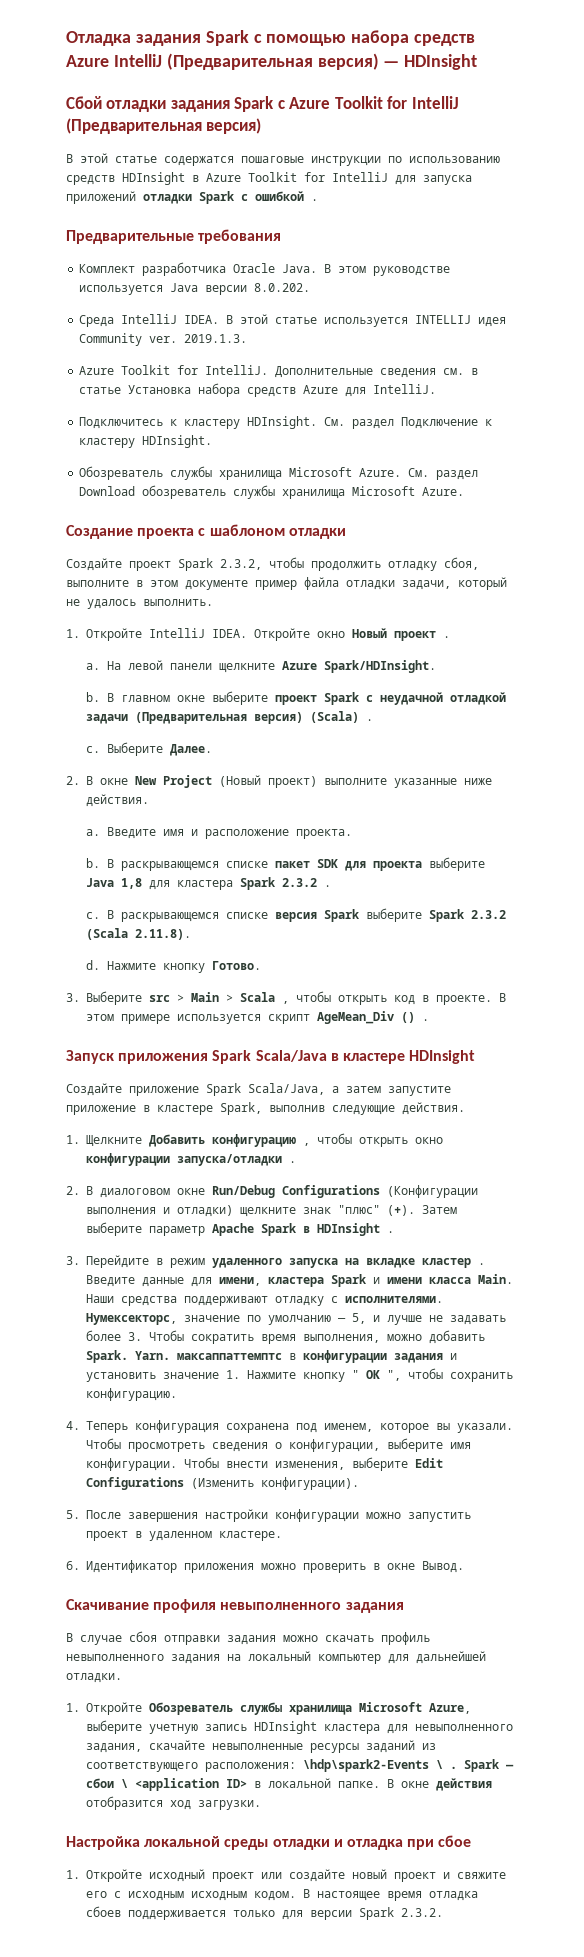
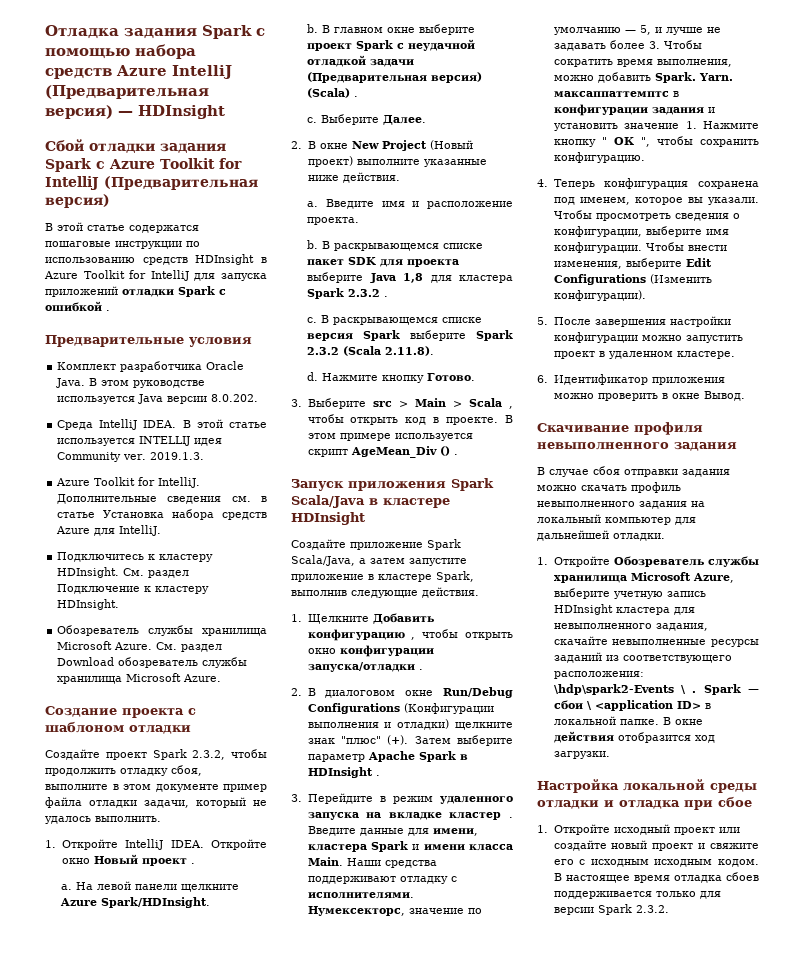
- Предварительные требования
+ Предварительные условия

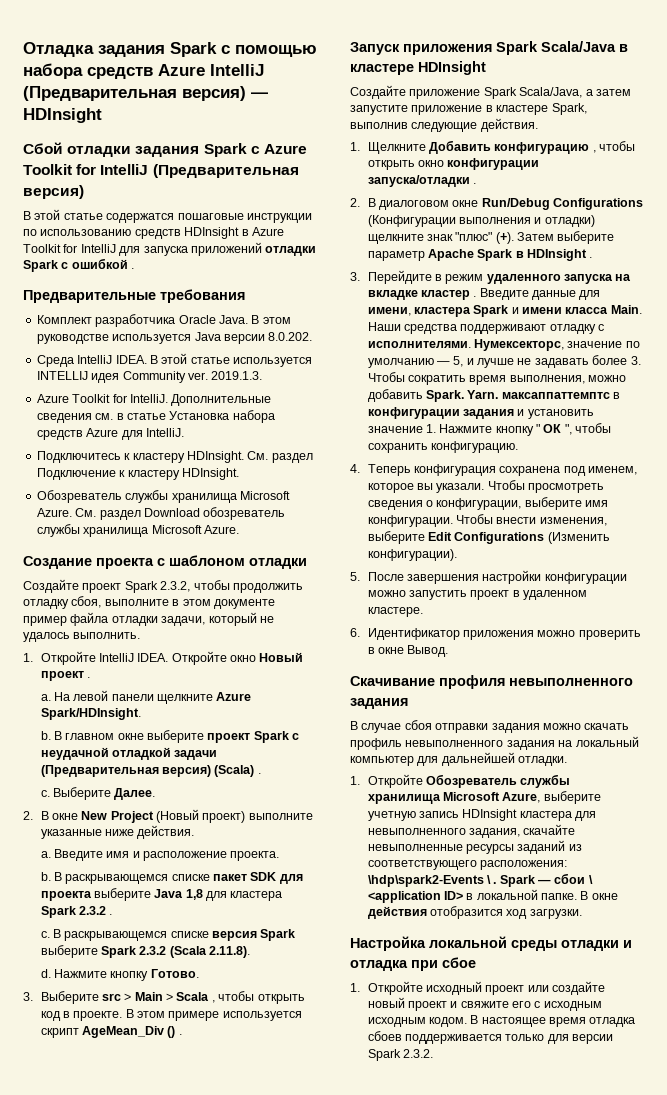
- Предварительные условия
+ Предварительные требования

